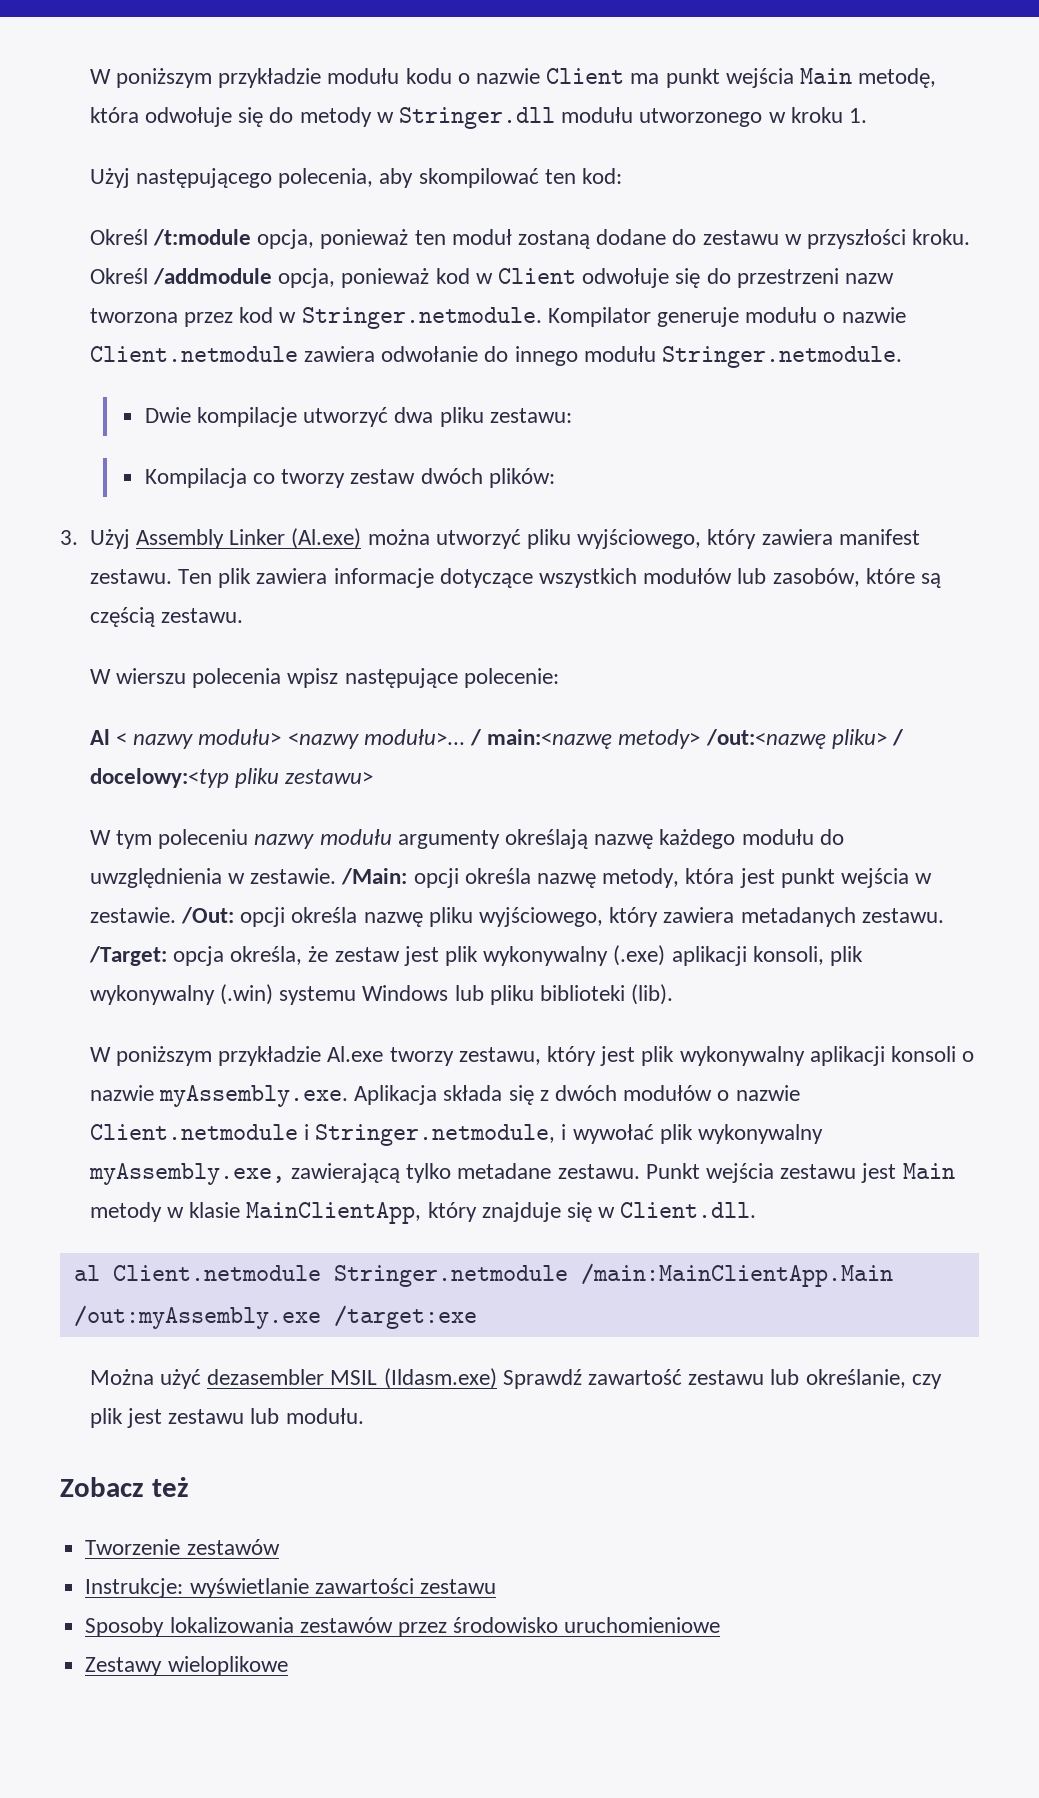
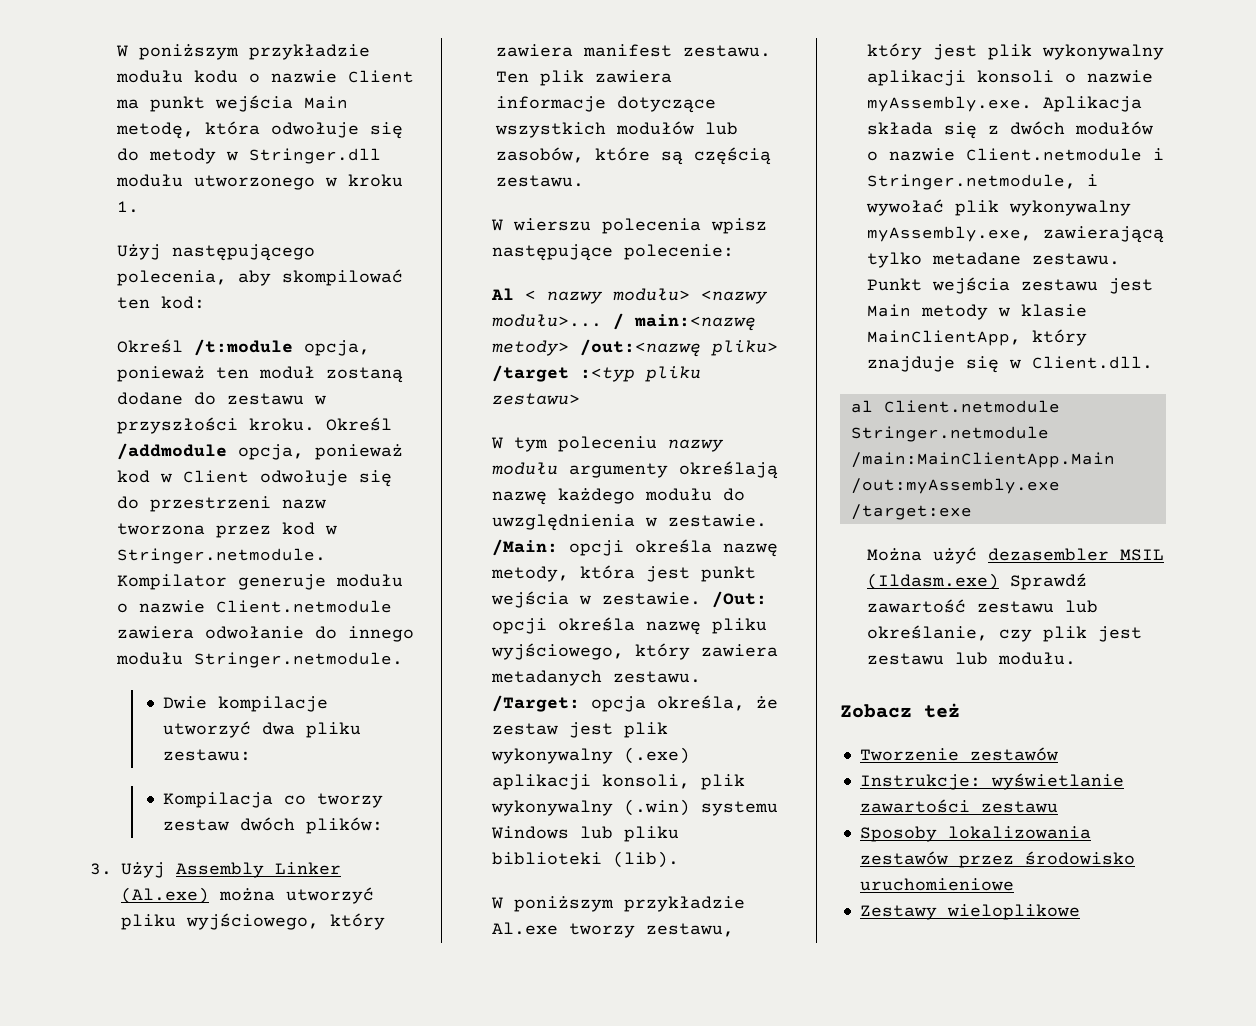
- / main:<nazwę metody> /out:<nazwę pliku> / docelowy:<typ pliku zestawu>
+ / main:<nazwę metody> /out:<nazwę pliku> /target :<typ pliku zestawu>

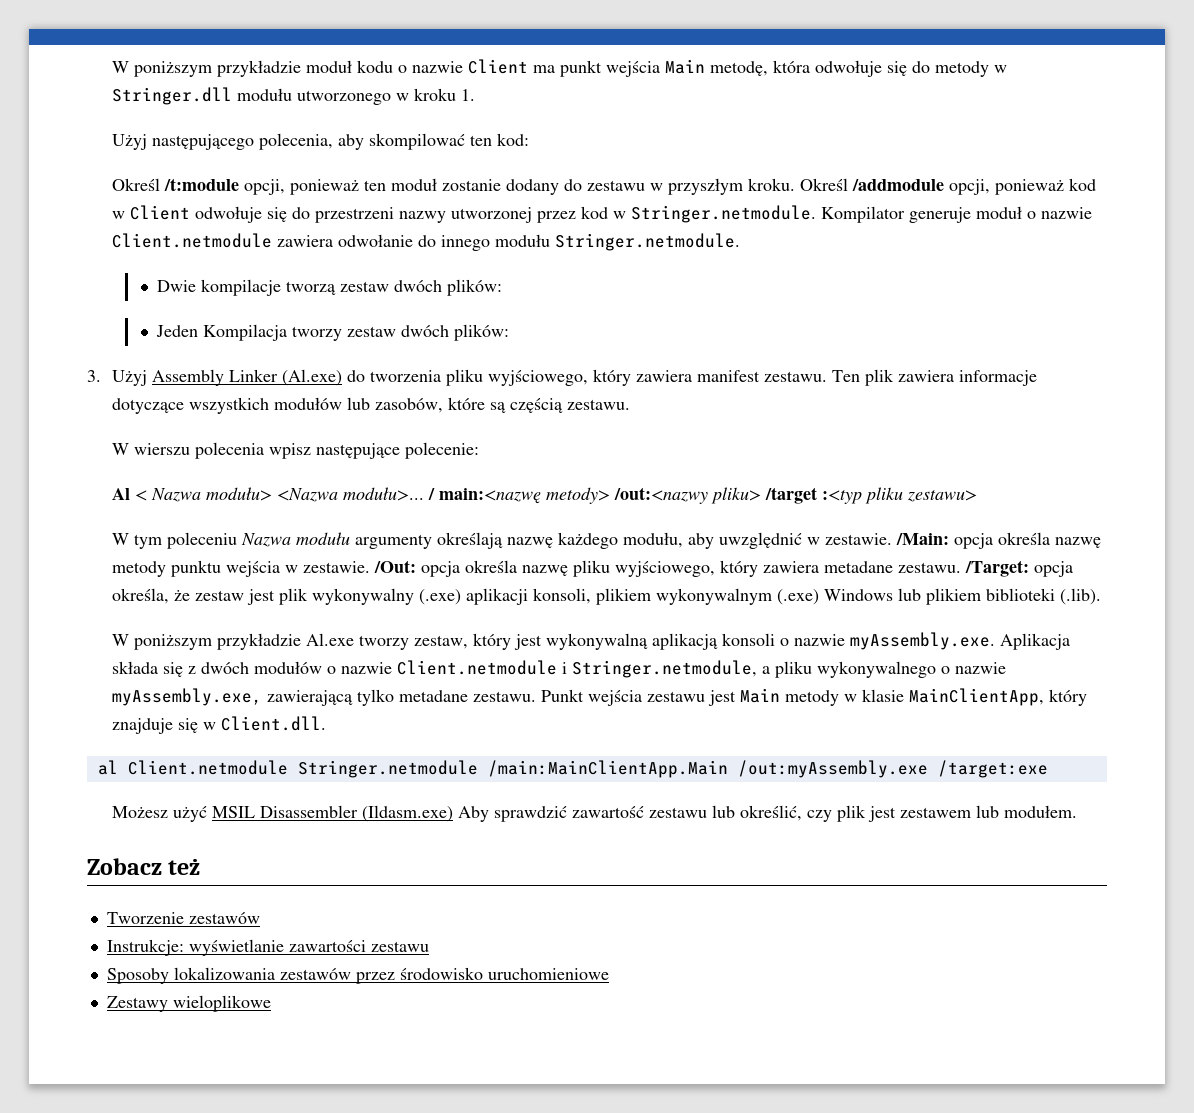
- W poniższym przykładzie modułu kodu o nazwie Client ma punkt wejścia Main metodę, która odwołuje się do metody w Stringer.dll modułu utworzonego w kroku 1.
+ W poniższym przykładzie moduł kodu o nazwie Client ma punkt wejścia Main metodę, która odwołuje się do metody w Stringer.dll modułu utworzonego w kroku 1.
- Określ /t:module opcja, ponieważ ten moduł zostaną dodane do zestawu w przyszłości kroku.
+ Określ /t:module opcji, ponieważ ten moduł zostanie dodany do zestawu w przyszłym kroku.
- Określ /addmodule opcja, ponieważ kod w Client odwołuje się do przestrzeni nazw tworzona przez kod w Stringer.netmodule. Kompilator generuje modułu o nazwie Client.netmodule zawiera odwołanie do innego modułu Stringer.netmodule.
+ Określ /addmodule opcji, ponieważ kod w Client odwołuje się do przestrzeni nazwy utworzonej przez kod w Stringer.netmodule. Kompilator generuje moduł o nazwie Client.netmodule zawiera odwołanie do innego modułu Stringer.netmodule.
- Dwie kompilacje utworzyć dwa pliku zestawu:
- Kompilacja co tworzy zestaw dwóch plików:
+ Dwie kompilacje tworzą zestaw dwóch plików:
+ Jeden Kompilacja tworzy zestaw dwóch plików:
- 3. Użyj Assembly Linker (Al.exe) można utworzyć pliku wyjściowego, który zawiera manifest zestawu.
+ 3. Użyj Assembly Linker (Al.exe) do tworzenia pliku wyjściowego, który zawiera manifest zestawu.
- Al < nazwy modułu> <nazwy modułu>...
+ Al < Nazwa modułu> <Nazwa modułu>...
- / main:<nazwę metody> /out:<nazwę pliku> /target :<typ pliku zestawu>
+ / main:<nazwę metody> /out:<nazwy pliku> /target :<typ pliku zestawu>
- W tym poleceniu nazwy modułu argumenty określają nazwę każdego modułu do uwzględnienia w zestawie.
+ W tym poleceniu Nazwa modułu argumenty określają nazwę każdego modułu, aby uwzględnić w zestawie.
- /Main: opcji określa nazwę metody, która jest punkt wejścia w zestawie.
+ /Main: opcja określa nazwę metody punktu wejścia w zestawie.
- /Out: opcji określa nazwę pliku wyjściowego, który zawiera metadanych zestawu.
+ /Out: opcja określa nazwę pliku wyjściowego, który zawiera metadane zestawu.
- /Target: opcja określa, że zestaw jest plik wykonywalny (.exe) aplikacji konsoli, plik wykonywalny (.win) systemu Windows lub pliku biblioteki (lib).
+ /Target: opcja określa, że zestaw jest plik wykonywalny (.exe) aplikacji konsoli, plikiem wykonywalnym (.exe) Windows lub plikiem biblioteki (.lib).
- W poniższym przykładzie Al.exe tworzy zestawu, który jest plik wykonywalny aplikacji konsoli o nazwie myAssembly.exe. Aplikacja składa się z dwóch modułów o nazwie Client.netmodule i Stringer.netmodule, i wywołać plik wykonywalny myAssembly.exe, zawierającą tylko metadane zestawu.
+ W poniższym przykładzie Al.exe tworzy zestaw, który jest wykonywalną aplikacją konsoli o nazwie myAssembly.exe. Aplikacja składa się z dwóch modułów o nazwie Client.netmodule i Stringer.netmodule, a pliku wykonywalnego o nazwie myAssembly.exe, zawierającą tylko metadane zestawu.
- Można użyć dezasembler MSIL (Ildasm.exe) Sprawdź zawartość zestawu lub określanie, czy plik jest zestawu lub modułu.
+ Możesz użyć MSIL Disassembler (Ildasm.exe) Aby sprawdzić zawartość zestawu lub określić, czy plik jest zestawem lub modułem.

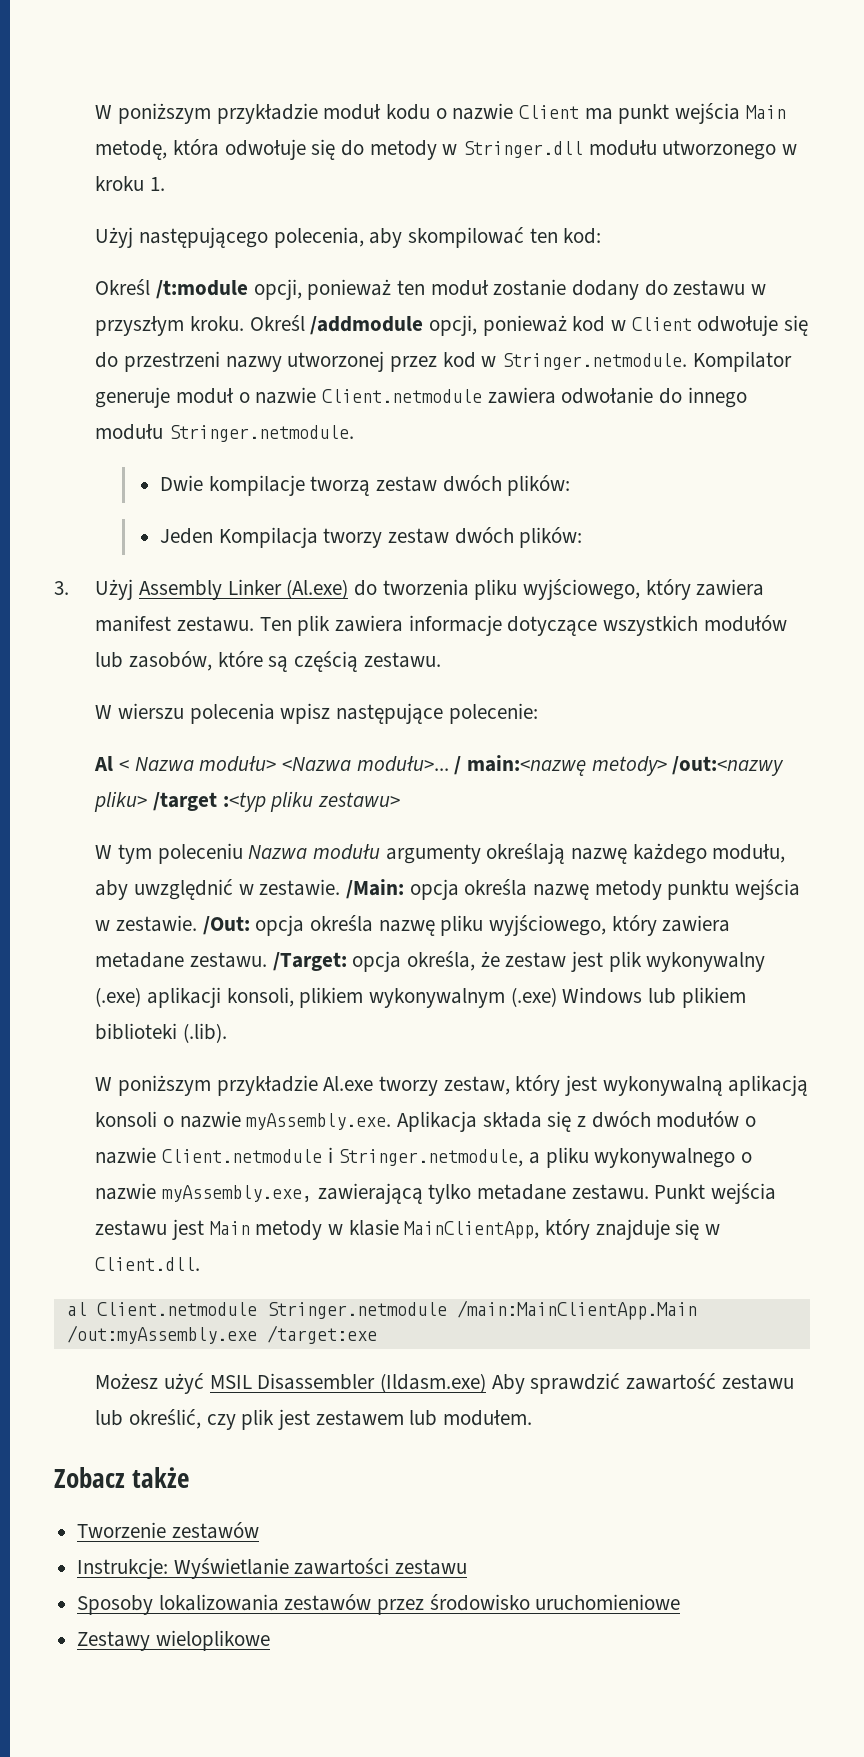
- Zobacz też
+ Zobacz także
- Instrukcje: wyświetlanie zawartości zestawu
+ Instrukcje: Wyświetlanie zawartości zestawu

